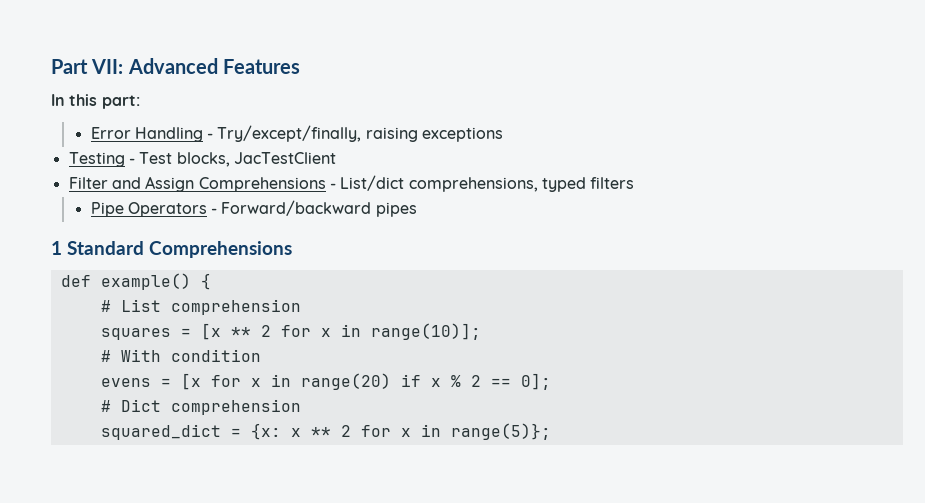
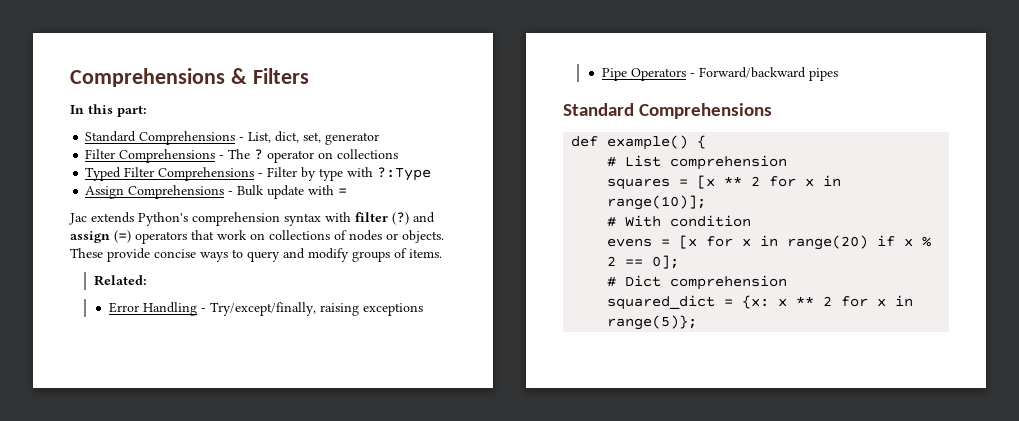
- Part VII: Advanced Features
+ Comprehensions & Filters
+ Standard Comprehensions - List, dict, set, generator
+ Filter Comprehensions - The ? operator on collections
+ Typed Filter Comprehensions - Filter by type with ?:Type
+ Assign Comprehensions - Bulk update with =
+ Jac extends Python's comprehension syntax with filter (?) and assign (=) operators that work on collections of nodes or objects. These provide concise ways to query and modify groups of items.
+ Related:
- Testing - Test blocks, JacTestClient
- Filter and Assign Comprehensions - List/dict comprehensions, typed filters
  Pipe Operators - Forward/backward pipes
- 1 Standard Comprehensions
+ Standard Comprehensions

